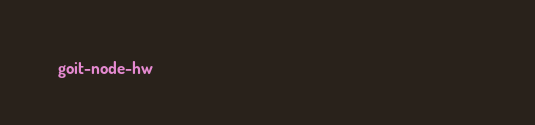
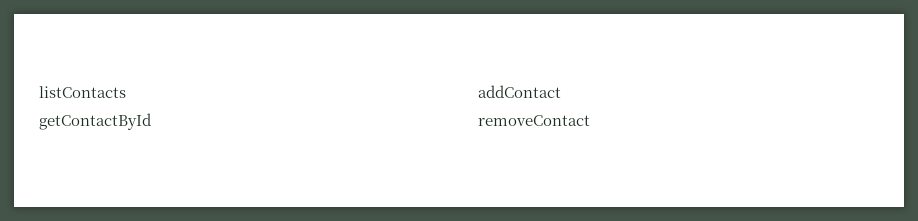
- goit-node-hw
+ listContacts
+ getContactById
+ addContact
+ removeContact

